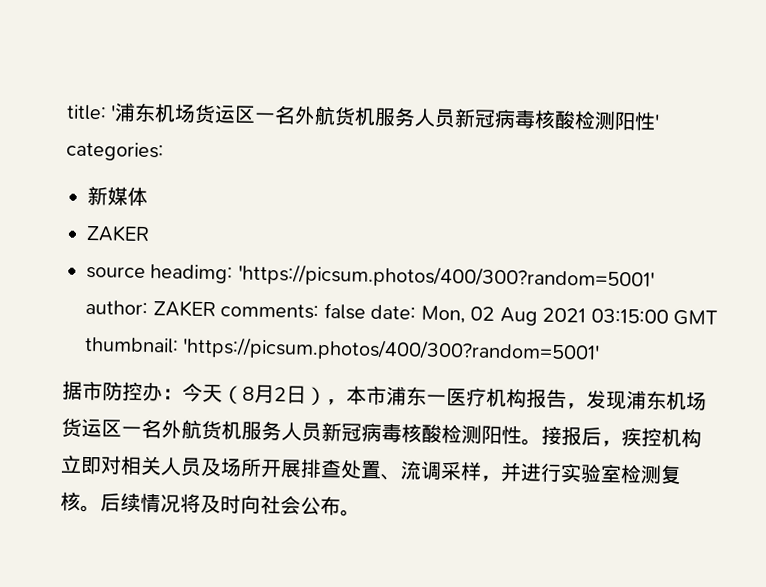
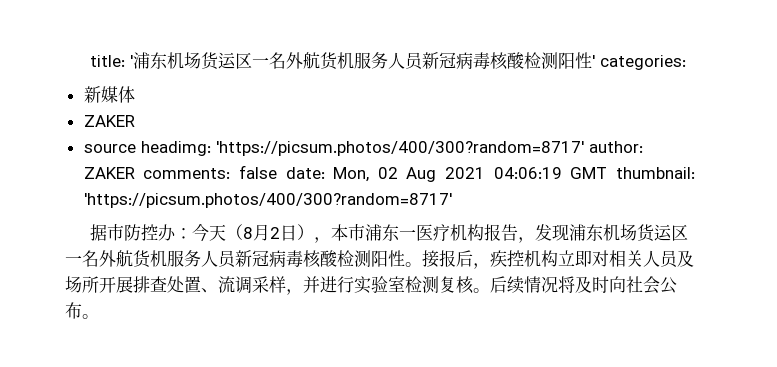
- source headimg: 'https://picsum.photos/400/300?random=5001' author: ZAKER comments: false date: Mon, 02 Aug 2021 03:15:00 GMT thumbnail: 'https://picsum.photos/400/300?random=5001'
+ source headimg: 'https://picsum.photos/400/300?random=8717' author: ZAKER comments: false date: Mon, 02 Aug 2021 04:06:19 GMT thumbnail: 'https://picsum.photos/400/300?random=8717'

